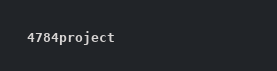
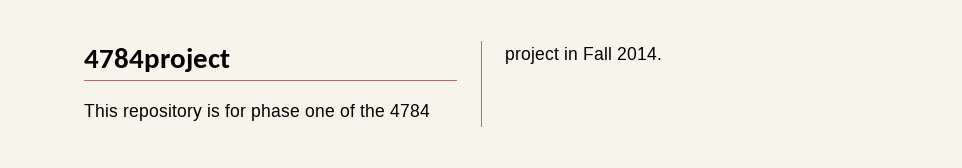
+ This repository is for phase one of the 4784 project in Fall 2014.

